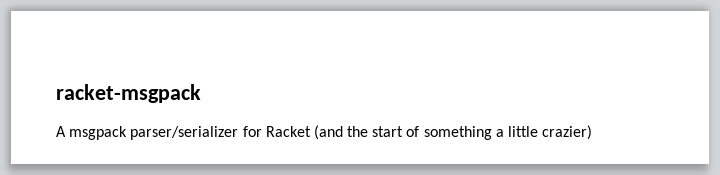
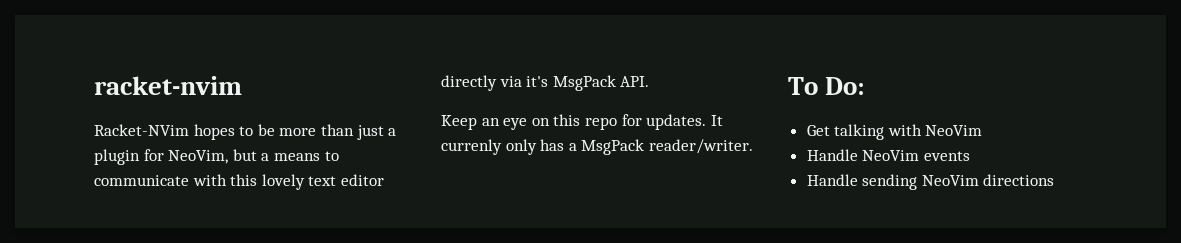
- racket-msgpack
- A msgpack parser/serializer for Racket (and the start of something a little crazier)
+ racket-nvim
+ Racket-NVim hopes to be more than just a plugin for NeoVim, but a means to communicate with this lovely text editor directly via it's MsgPack API.
+ Keep an eye on this repo for updates. It currenly only has a MsgPack reader/writer.
+ To Do:
+ Get talking with NeoVim
+ Handle NeoVim events
+ Handle sending NeoVim directions

